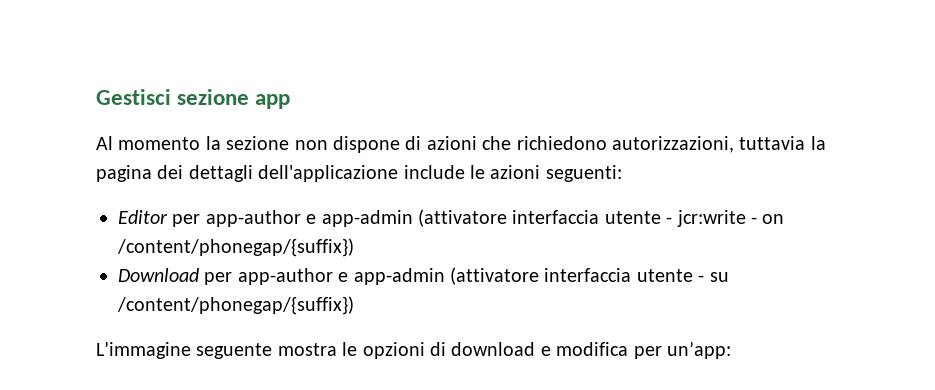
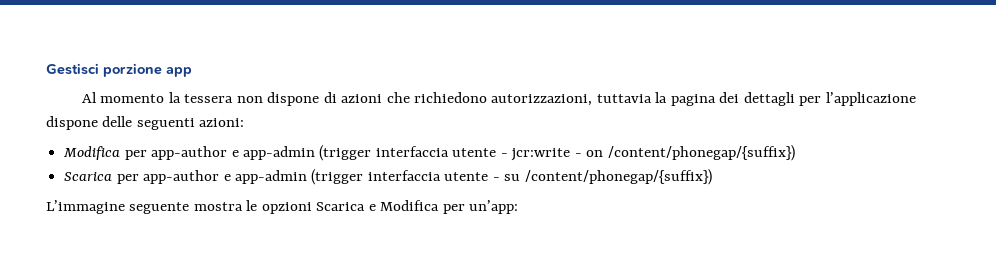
- Gestisci sezione app
+ Gestisci porzione app
- Al momento la sezione non dispone di azioni che richiedono autorizzazioni, tuttavia la pagina dei dettagli dell'applicazione include le azioni seguenti:
- Editor per app-author e app-admin (attivatore interfaccia utente - jcr:write - on /content/phonegap/{suffix})
+ Al momento la tessera non dispone di azioni che richiedono autorizzazioni, tuttavia la pagina dei dettagli per l’applicazione dispone delle seguenti azioni:
+ Modifica per app-author e app-admin (trigger interfaccia utente - jcr:write - on /content/phonegap/{suffix})
- Download per app-author e app-admin (attivatore interfaccia utente - su /content/phonegap/{suffix})
+ Scarica per app-author e app-admin (trigger interfaccia utente - su /content/phonegap/{suffix})
- L’immagine seguente mostra le opzioni di download e modifica per un’app:
+ L’immagine seguente mostra le opzioni Scarica e Modifica per un’app:

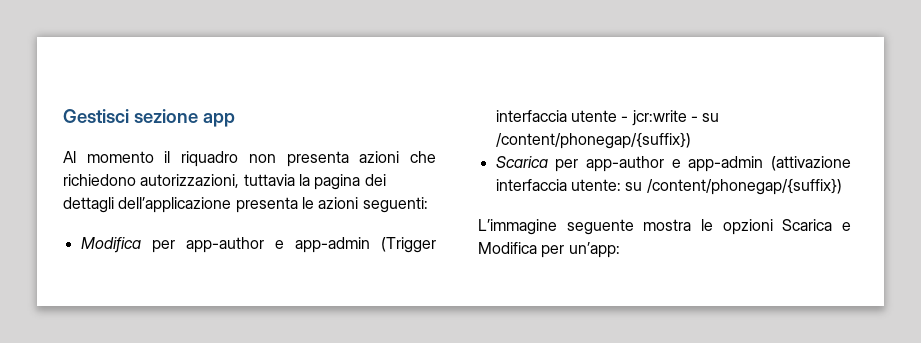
- Gestisci porzione app
+ Gestisci sezione app
- Al momento la tessera non dispone di azioni che richiedono autorizzazioni, tuttavia la pagina dei dettagli per l’applicazione dispone delle seguenti azioni:
+ Al momento il riquadro non presenta azioni che richiedono autorizzazioni, tuttavia la pagina dei dettagli dell’applicazione presenta le azioni seguenti:
- Modifica per app-author e app-admin (trigger interfaccia utente - jcr:write - on /content/phonegap/{suffix})
+ Modifica per app-author e app-admin (Trigger interfaccia utente - jcr:write - su /content/phonegap/{suffix})
- Scarica per app-author e app-admin (trigger interfaccia utente - su /content/phonegap/{suffix})
+ Scarica per app-author e app-admin (attivazione interfaccia utente: su /content/phonegap/{suffix})

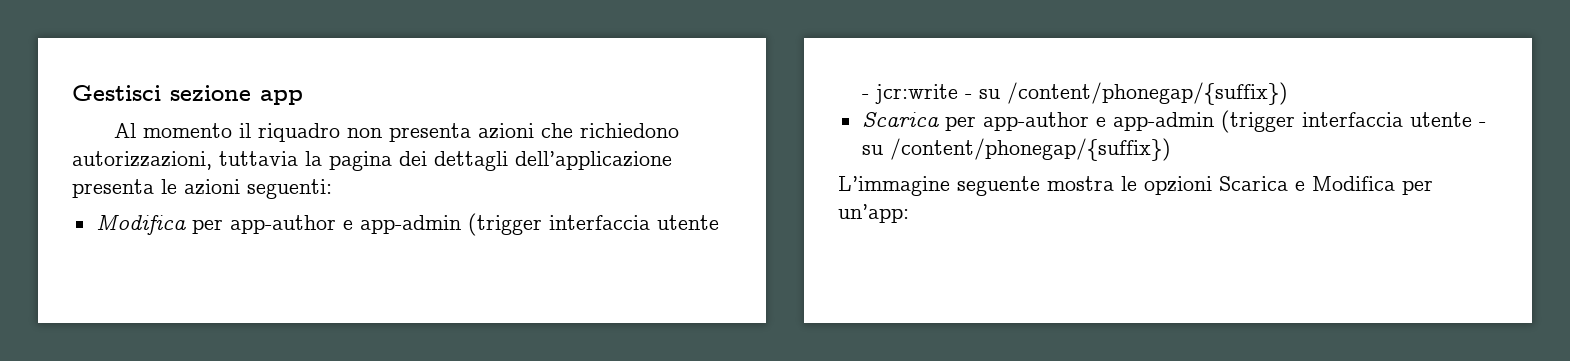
- Modifica per app-author e app-admin (Trigger interfaccia utente - jcr:write - su /content/phonegap/{suffix})
+ Modifica per app-author e app-admin (trigger interfaccia utente - jcr:write - su /content/phonegap/{suffix})
- Scarica per app-author e app-admin (attivazione interfaccia utente: su /content/phonegap/{suffix})
+ Scarica per app-author e app-admin (trigger interfaccia utente - su /content/phonegap/{suffix})

